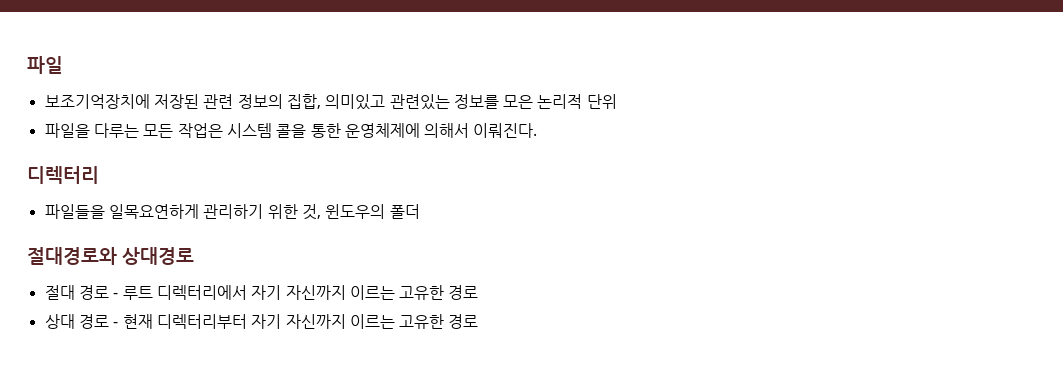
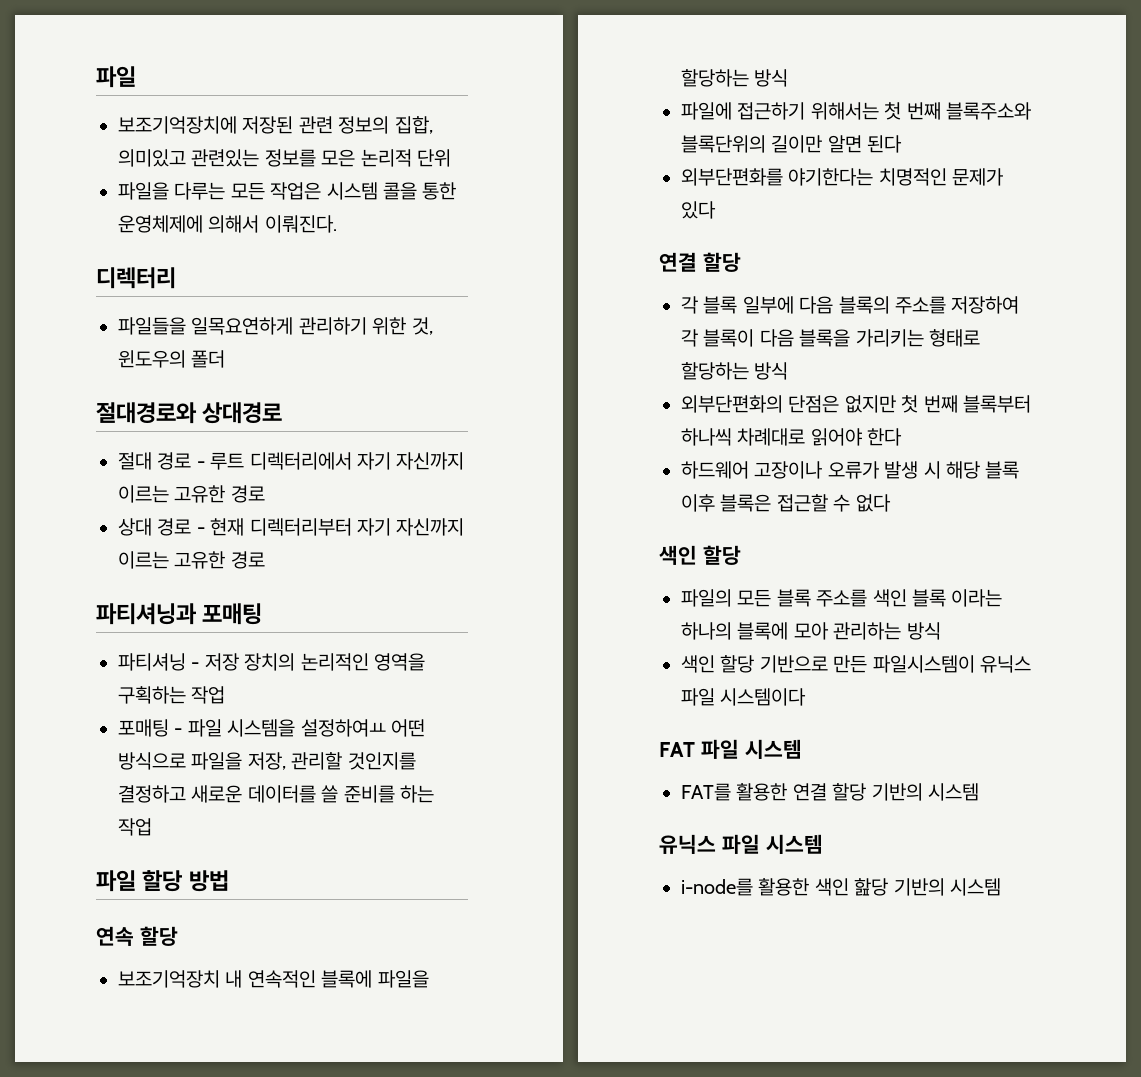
+ 파티셔닝과 포매팅
+ 파티셔닝 - 저장 장치의 논리적인 영역을 구획하는 작업
+ 포매팅 - 파일 시스템을 설정하여ㅛ 어떤 방식으로 파일을 저장, 관리할 것인지를 결정하고 새로운 데이터를 쓸 준비를 하는 작업
+ 파일 할당 방법
+ 연속 할당
+ 보조기억장치 내 연속적인 블록에 파일을 할당하는 방식
+ 파일에 접근하기 위해서는 첫 번째 블록주소와 블록단위의 길이만 알면 된다
+ 외부단편화를 야기한다는 치명적인 문제가 있다
+ 연결 할당
+ 각 블록 일부에 다음 블록의 주소를 저장하여 각 블록이 다음 블록을 가리키는 형태로 할당하는 방식
+ 외부단편화의 단점은 없지만 첫 번째 블록부터 하나씩 차례대로 읽어야 한다
+ 하드웨어 고장이나 오류가 발생 시 해당 블록 이후 블록은 접근할 수 없다
+ 색인 할당
+ 파일의 모든 블록 주소를 색인 블록 이라는 하나의 블록에 모아 관리하는 방식
+ 색인 할당 기반으로 만든 파일시스템이 유닉스 파일 시스템이다
+ FAT 파일 시스템
+ FAT를 활용한 연결 할당 기반의 시스템
+ 유닉스 파일 시스템
+ i-node를 활용한 색인 핦당 기반의 시스템

